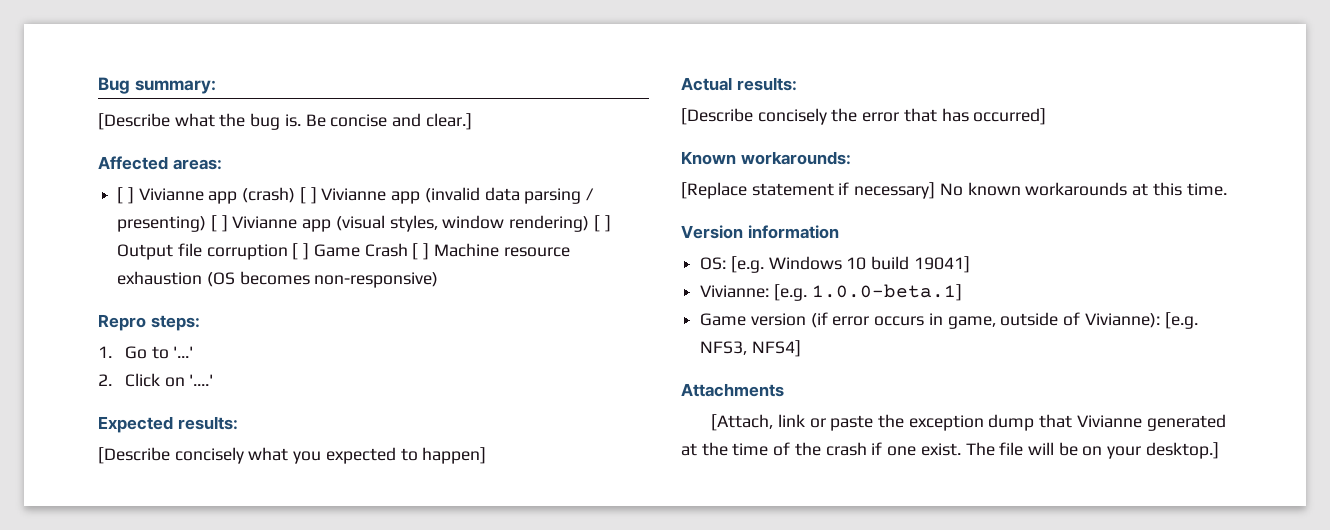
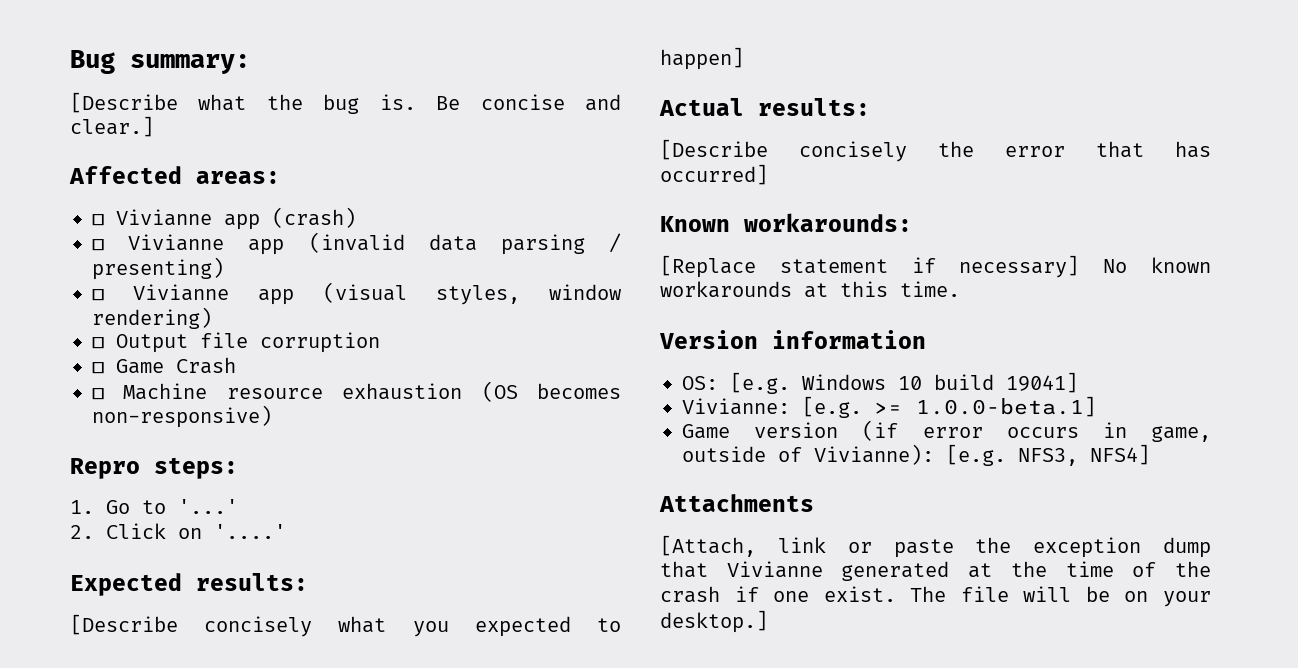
- [ ] Vivianne app (crash) [ ] Vivianne app (invalid data parsing / presenting) [ ] Vivianne app (visual styles, window rendering) [ ] Output file corruption [ ] Game Crash [ ] Machine resource exhaustion (OS becomes non-responsive)
+ ☐ Vivianne app (crash)
+ ☐ Vivianne app (invalid data parsing / presenting)
+ ☐ Vivianne app (visual styles, window rendering)
+ ☐ Output file corruption
+ ☐ Game Crash
+ ☐ Machine resource exhaustion (OS becomes non-responsive)
- Vivianne: [e.g. 1.0.0-beta.1]
+ Vivianne: [e.g. >= 1.0.0-beta.1]

